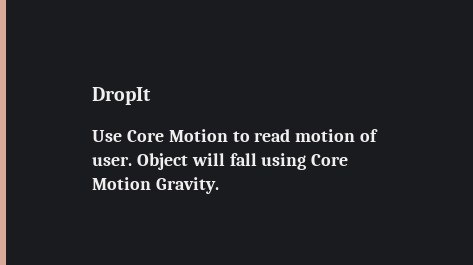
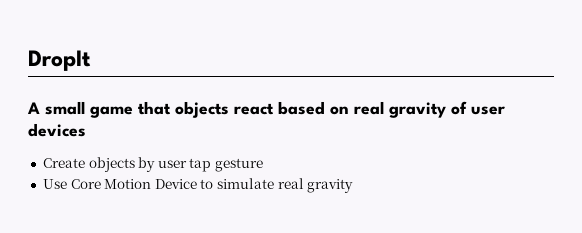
- Use Core Motion to read motion of user. Object will fall using Core Motion Gravity.
+ A small game that objects react based on real gravity of user devices
+ Create objects by user tap gesture
+ Use Core Motion Device to simulate real gravity

